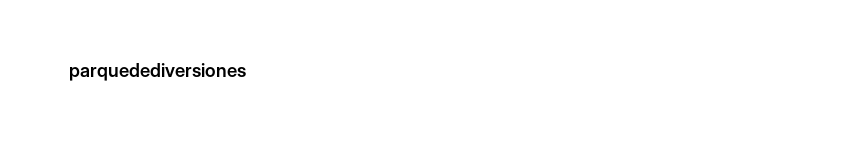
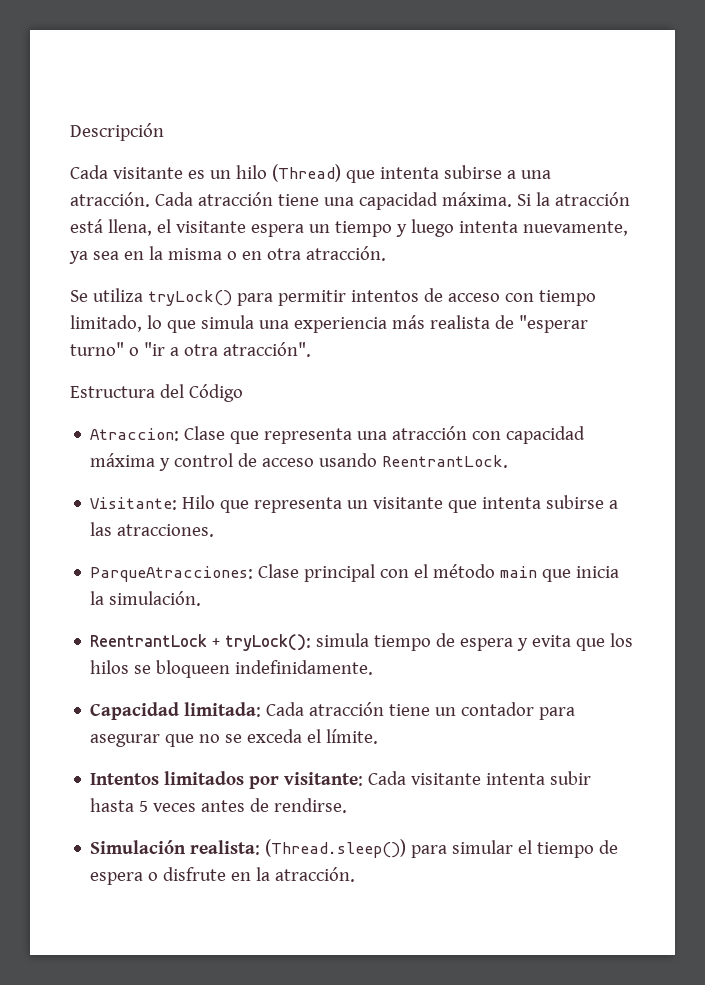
- parquedediversiones
+ Descripción
+ Cada visitante es un hilo (Thread) que intenta subirse a una atracción. Cada atracción tiene una capacidad máxima. Si la atracción está llena, el visitante espera un tiempo y luego intenta nuevamente, ya sea en la misma o en otra atracción.
+ Se utiliza tryLock() para permitir intentos de acceso con tiempo limitado, lo que simula una experiencia más realista de "esperar turno" o "ir a otra atracción".
+ Estructura del Código
+ Atraccion: Clase que representa una atracción con capacidad máxima y control de acceso usando ReentrantLock.
+ Visitante: Hilo que representa un visitante que intenta subirse a las atracciones.
+ ParqueAtracciones: Clase principal con el método main que inicia la simulación.
+ ReentrantLock + tryLock(): simula tiempo de espera y evita que los hilos se bloqueen indefinidamente.
+ Capacidad limitada: Cada atracción tiene un contador para asegurar que no se exceda el límite.
+ Intentos limitados por visitante: Cada visitante intenta subir hasta 5 veces antes de rendirse.
+ Simulación realista: (Thread.sleep()) para simular el tiempo de espera o disfrute en la atracción.

